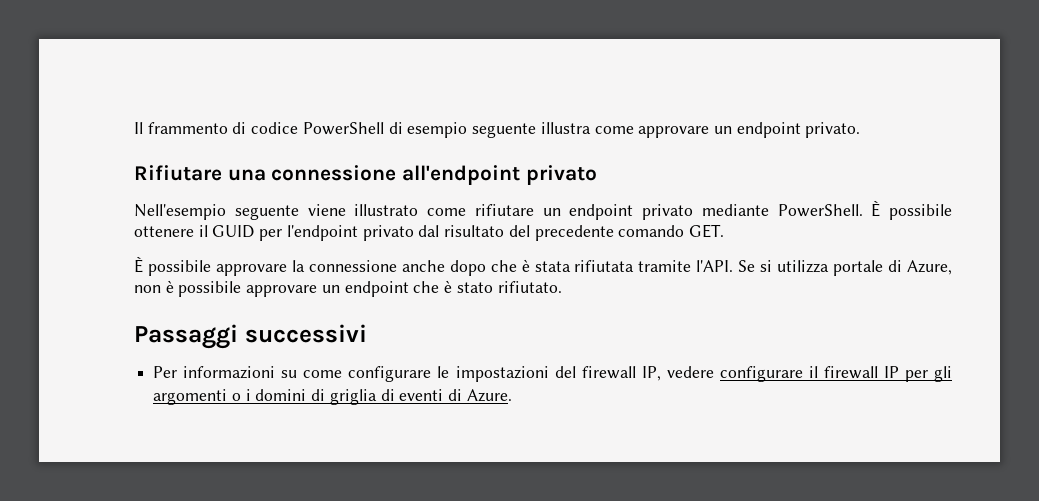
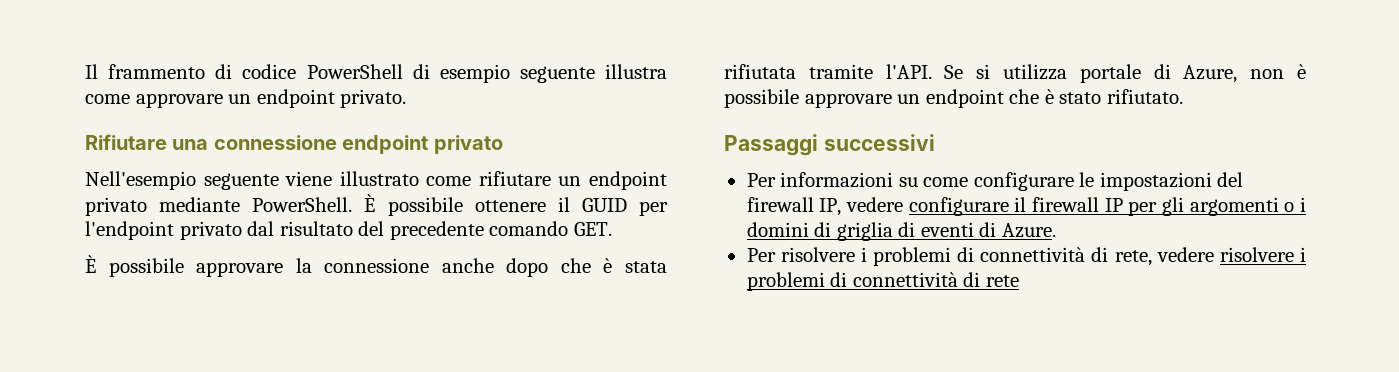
- Rifiutare una connessione all'endpoint privato
+ Rifiutare una connessione endpoint privato
+ Per risolvere i problemi di connettività di rete, vedere risolvere i problemi di connettività di rete

